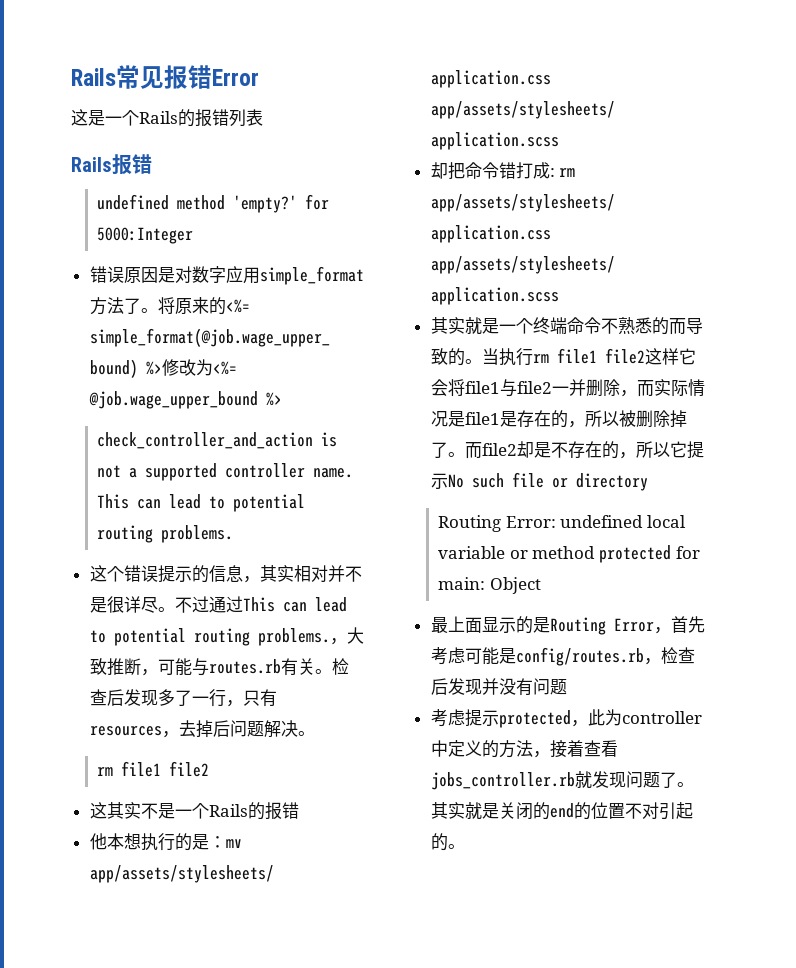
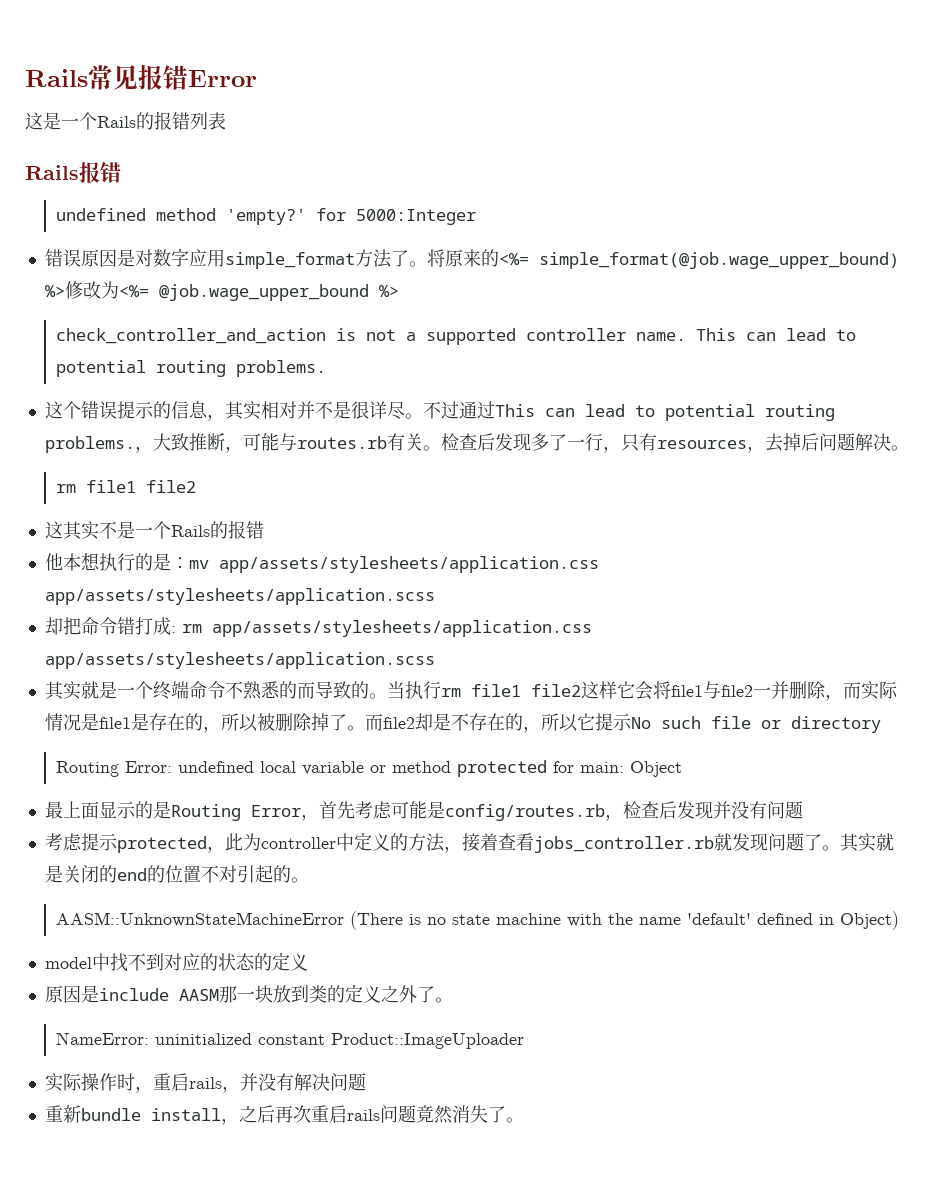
+ AASM::UnknownStateMachineError (There is no state machine with the name 'default' defined in Object)
+ model中找不到对应的状态的定义
+ 原因是include AASM那一块放到类的定义之外了。
+ NameError: uninitialized constant Product::ImageUploader
+ 实际操作时，重启rails，并没有解决问题
+ 重新bundle install，之后再次重启rails问题竟然消失了。

